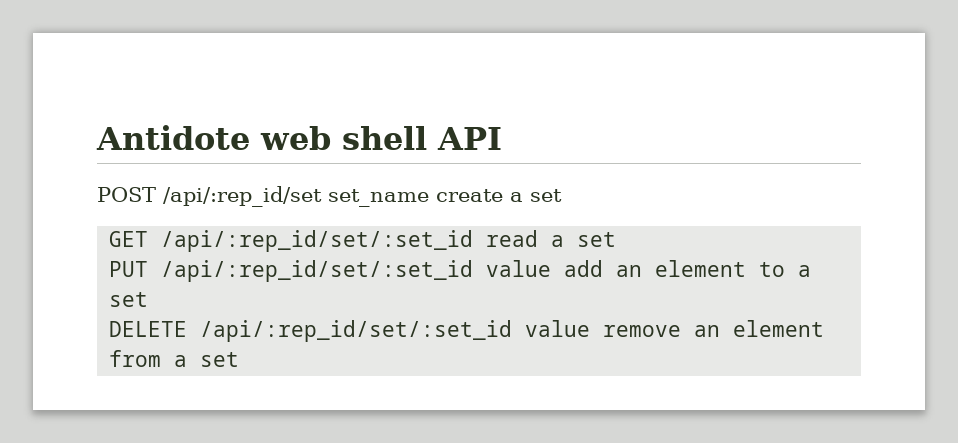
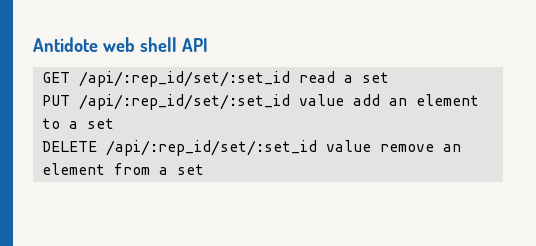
- POST /api/:rep_id/set set_name create a set

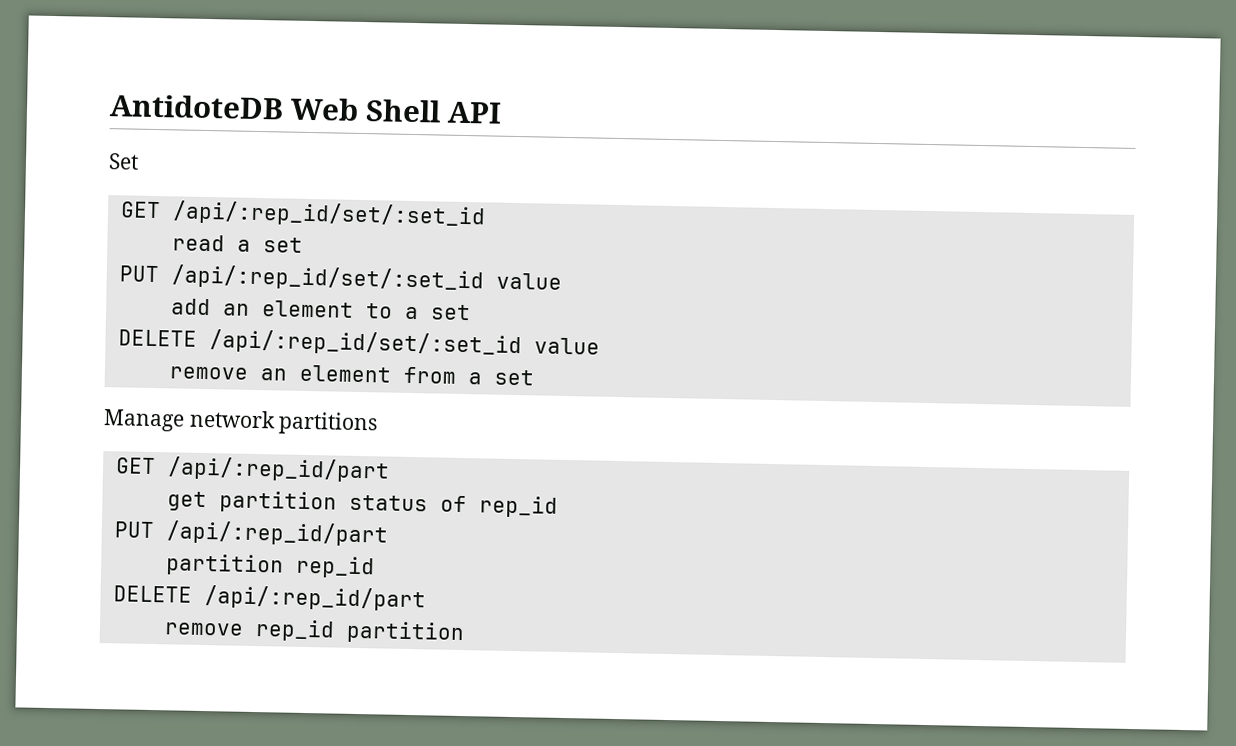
- Antidote web shell API
+ AntidoteDB Web Shell API
+ Set
- GET /api/:rep_id/set/:set_id read a set
+ GET /api/:rep_id/set/:set_id
+ read a set
- PUT /api/:rep_id/set/:set_id value add an element to a set
+ PUT /api/:rep_id/set/:set_id value
+ add an element to a set
- DELETE /api/:rep_id/set/:set_id value remove an element from a set
+ DELETE /api/:rep_id/set/:set_id value
+ remove an element from a set
+ Manage network partitions
+ GET /api/:rep_id/part
+ get partition status of rep_id
+ PUT /api/:rep_id/part
+ partition rep_id
+ DELETE /api/:rep_id/part
+ remove rep_id partition

